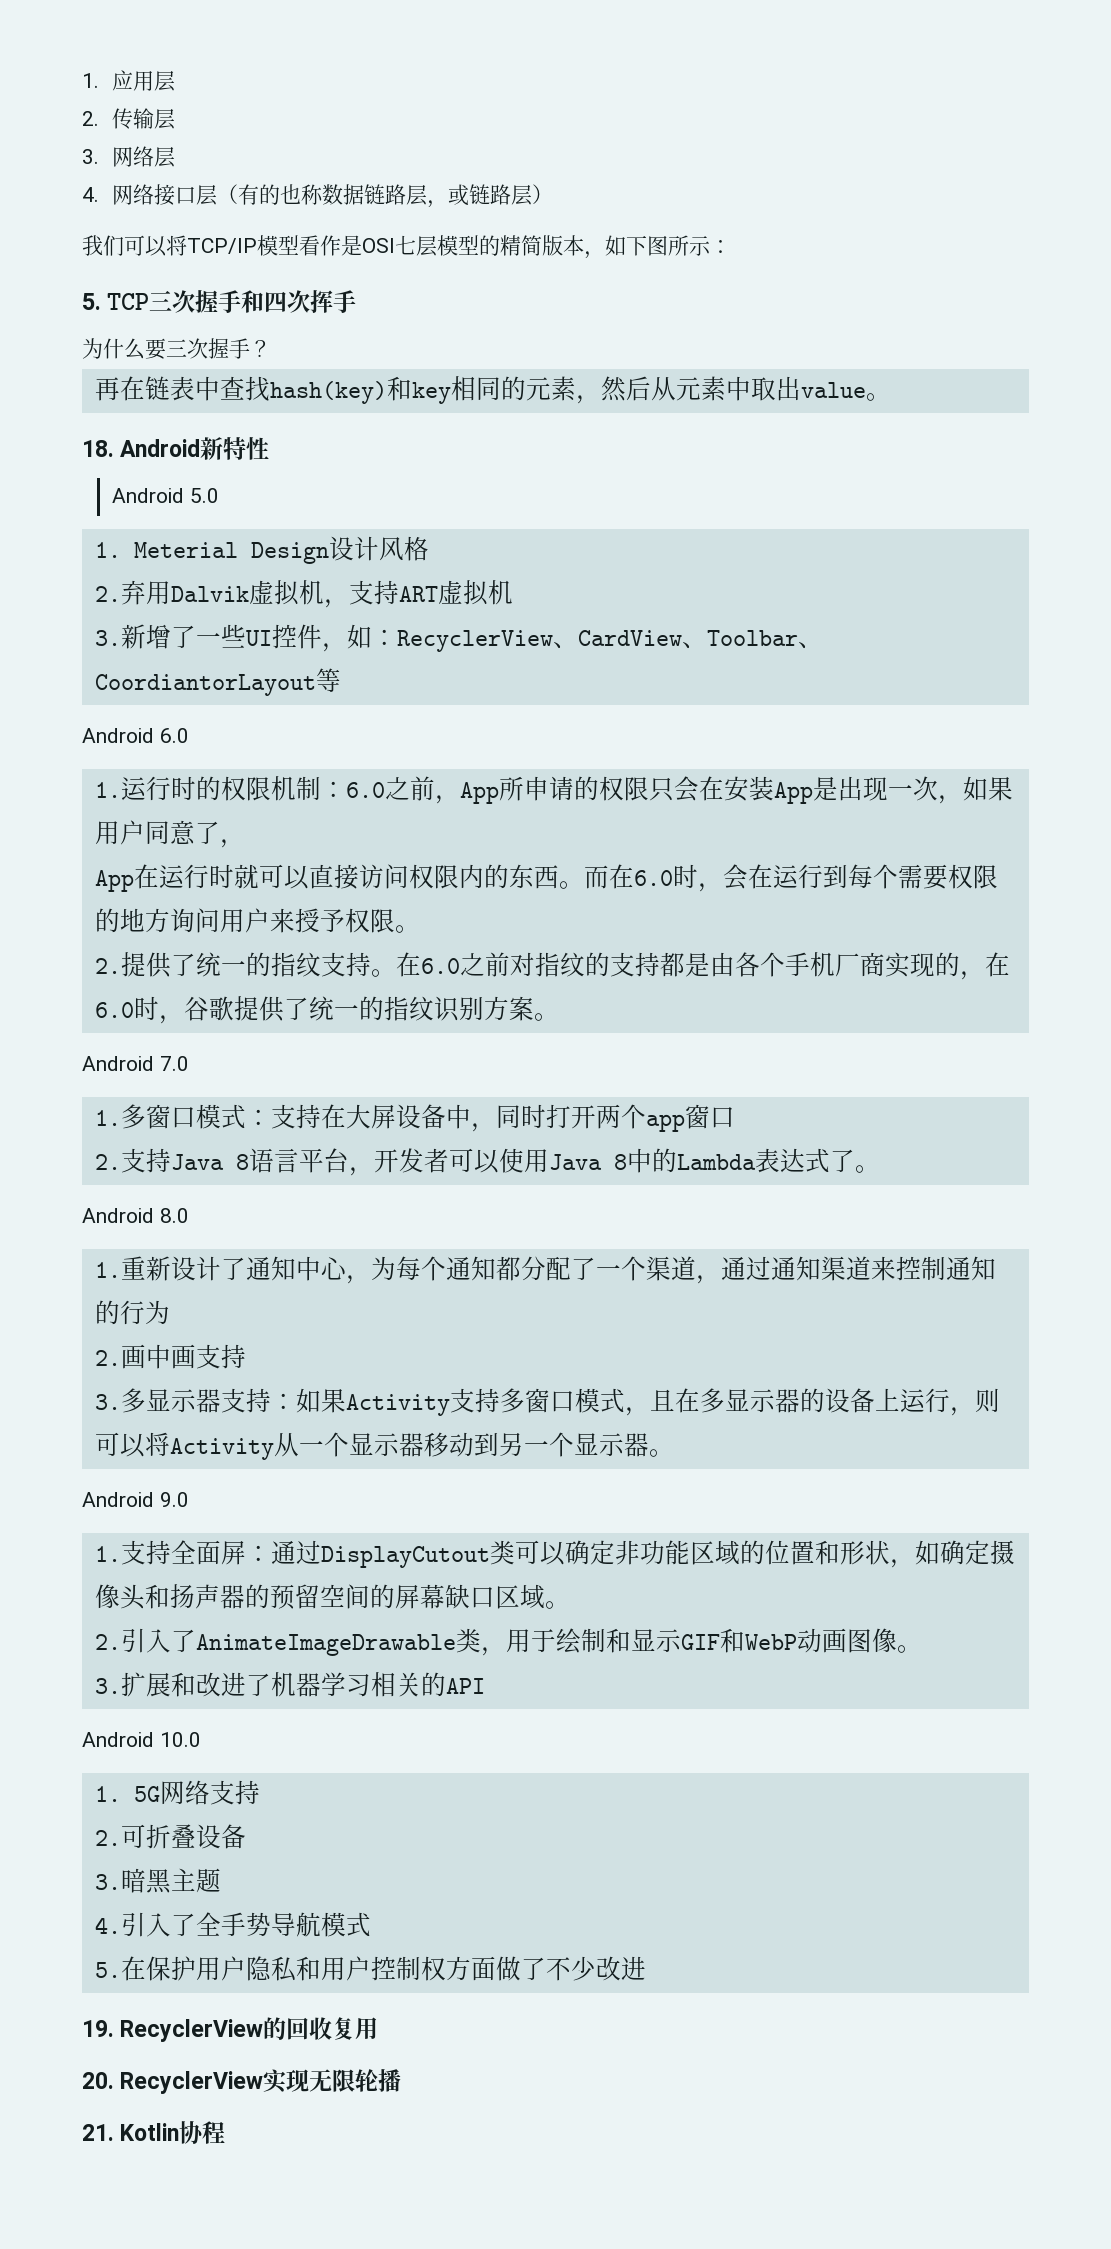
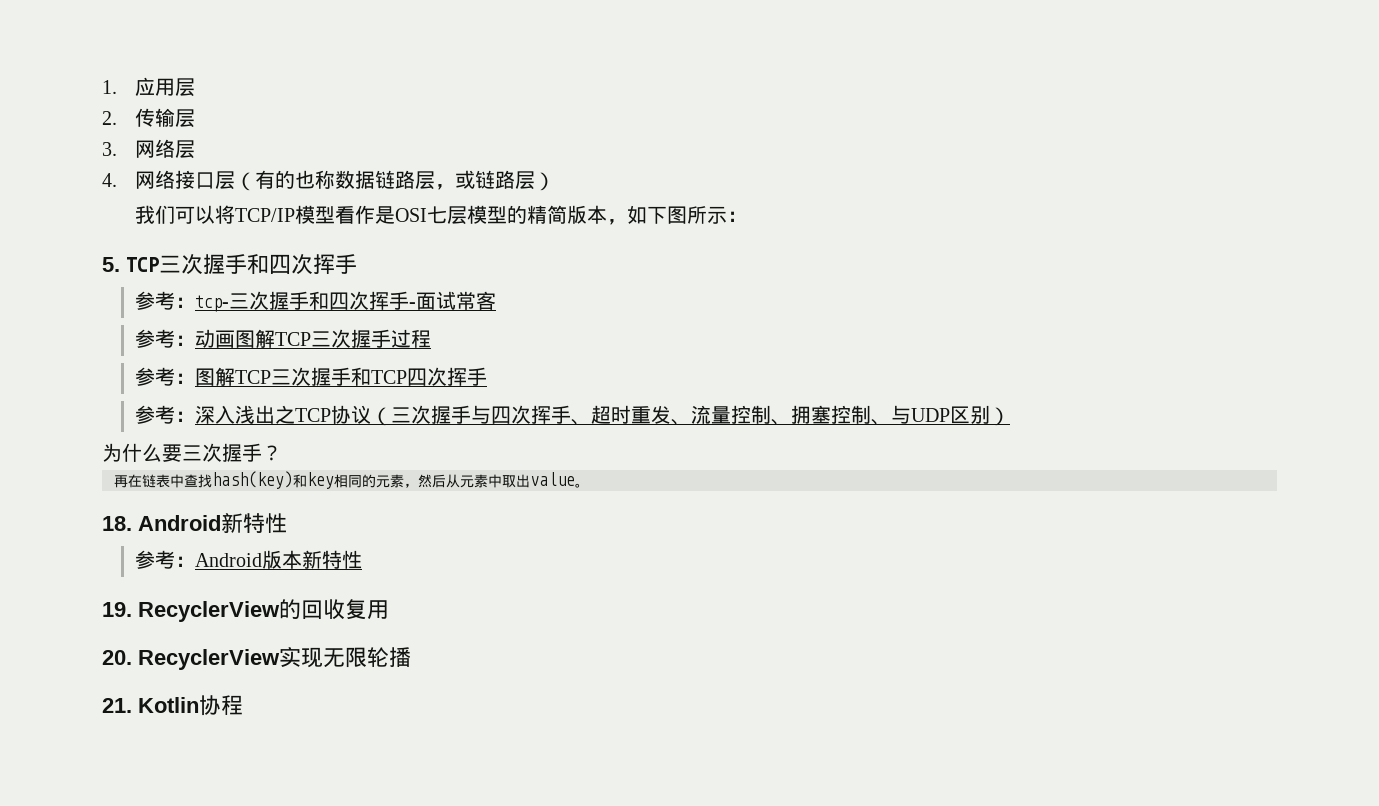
+ 参考：tcp-三次握手和四次挥手-面试常客
+ 参考：动画图解TCP三次握手过程
+ 参考：图解TCP三次握手和TCP四次挥手
+ 参考：深入浅出之TCP协议（三次握手与四次挥手、超时重发、流量控制、拥塞控制、与UDP区别）
- Android 5.0
- 1. Meterial Design设计风格
- 2.弃用Dalvik虚拟机，支持ART虚拟机
- 3.新增了一些UI控件，如：RecyclerView、CardView、Toolbar、CoordiantorLayout等
- Android 6.0
- 1.运行时的权限机制：6.0之前，App所申请的权限只会在安装App是出现一次，如果用户同意了，
- App在运行时就可以直接访问权限内的东西。而在6.0时，会在运行到每个需要权限的地方询问用户来授予权限。
- 2.提供了统一的指纹支持。在6.0之前对指纹的支持都是由各个手机厂商实现的，在6.0时，谷歌提供了统一的指纹识别方案。
- Android 7.0
- 1.多窗口模式：支持在大屏设备中，同时打开两个app窗口
- 2.支持Java 8语言平台，开发者可以使用Java 8中的Lambda表达式了。
- Android 8.0
- 1.重新设计了通知中心，为每个通知都分配了一个渠道，通过通知渠道来控制通知的行为
- 2.画中画支持
- 3.多显示器支持：如果Activity支持多窗口模式，且在多显示器的设备上运行，则可以将Activity从一个显示器移动到另一个显示器。
- Android 9.0
- 1.支持全面屏：通过DisplayCutout类可以确定非功能区域的位置和形状，如确定摄像头和扬声器的预留空间的屏幕缺口区域。
- 2.引入了AnimateImageDrawable类，用于绘制和显示GIF和WebP动画图像。
- 3.扩展和改进了机器学习相关的API
- Android 10.0
- 1. 5G网络支持
- 2.可折叠设备
- 3.暗黑主题
- 4.引入了全手势导航模式
- 5.在保护用户隐私和用户控制权方面做了不少改进
+ 参考：Android版本新特性

